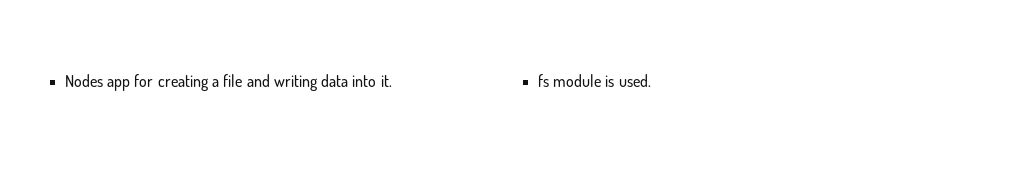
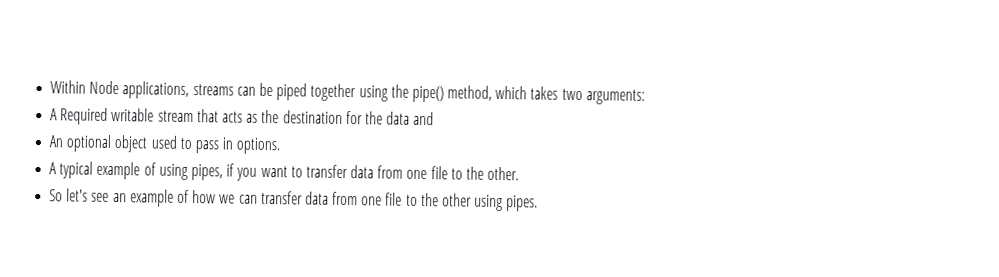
- Nodes app for creating a file and writing data into it.
- fs module is used.
+ Within Node applications, streams can be piped together using the pipe() method, which takes two arguments:
+ A Required writable stream that acts as the destination for the data and
+ An optional object used to pass in options.
+ A typical example of using pipes, if you want to transfer data from one file to the other.
+ So let's see an example of how we can transfer data from one file to the other using pipes.

